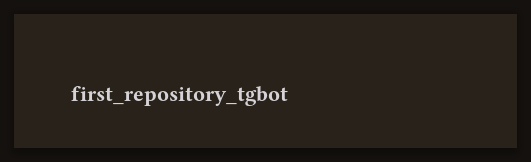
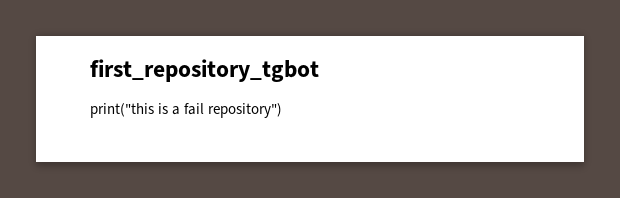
+ print("this is a fail repository")

